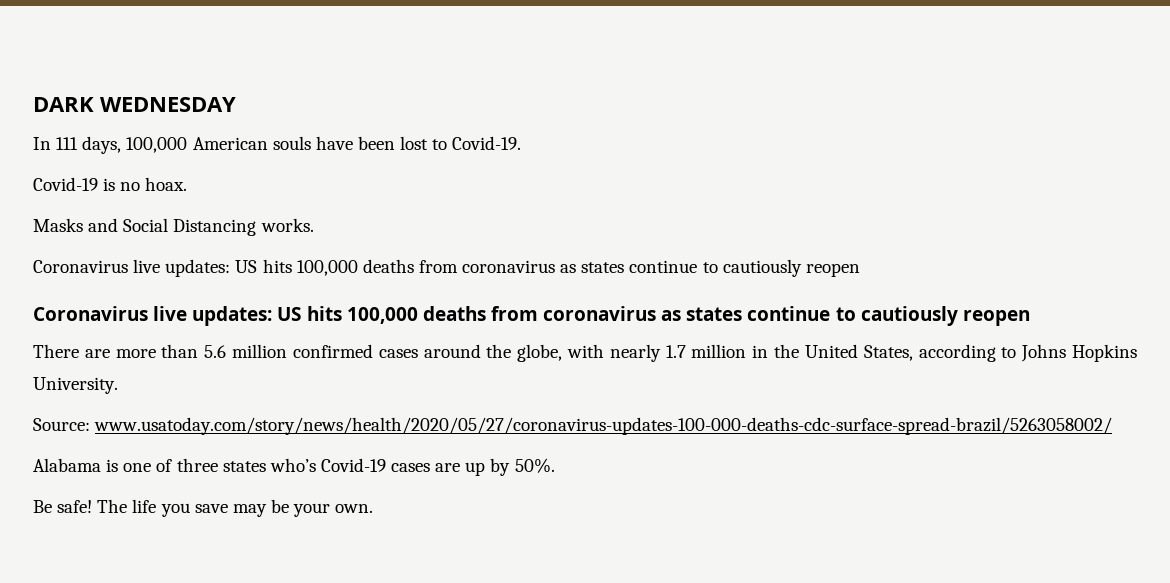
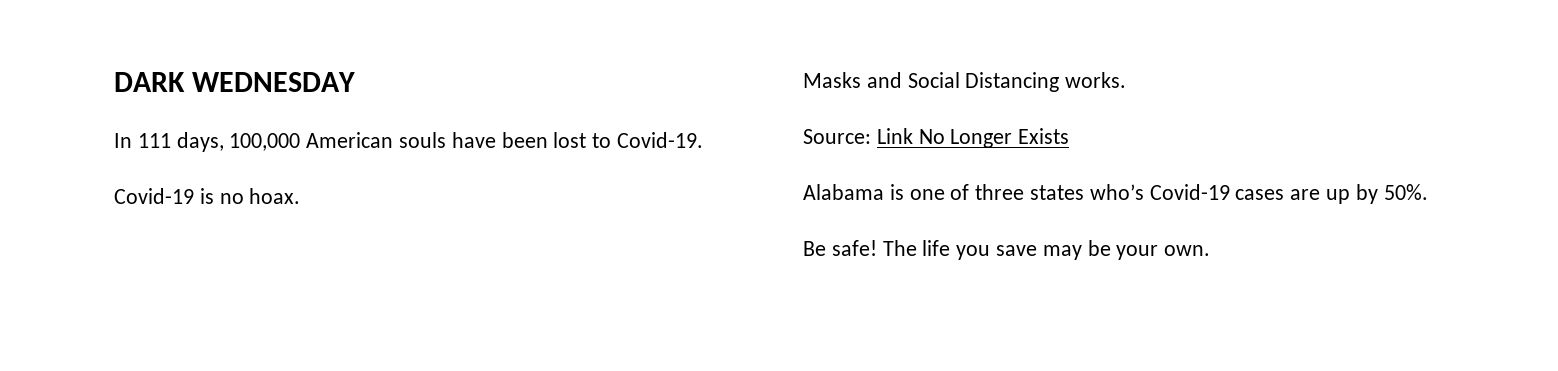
  Masks and Social Distancing works.
- Coronavirus live updates: US hits 100,000 deaths from coronavirus as states continue to cautiously reopen
- Coronavirus live updates: US hits 100,000 deaths from coronavirus as states continue to cautiously reopen
- There are more than 5.6 million confirmed cases around the globe, with nearly 1.7 million in the United States, according to Johns Hopkins University.
- Source: www.usatoday.com/story/news/health/2020/05/27/coronavirus-updates-100-000-deaths-cdc-surface-spread-brazil/5263058002/
+ Source: Link No Longer Exists

